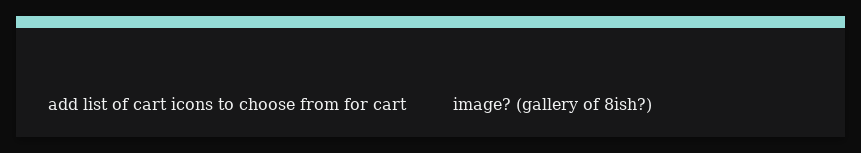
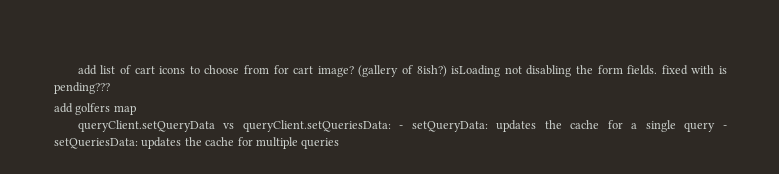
- (gallery of 8ish?)
+ (gallery of 8ish?) isLoading not disabling the form fields. fixed with is pending???
+ add golfers map
+ queryClient.setQueryData vs queryClient.setQueriesData: - setQueryData: updates the cache for a single query - setQueriesData: updates the cache for multiple queries

